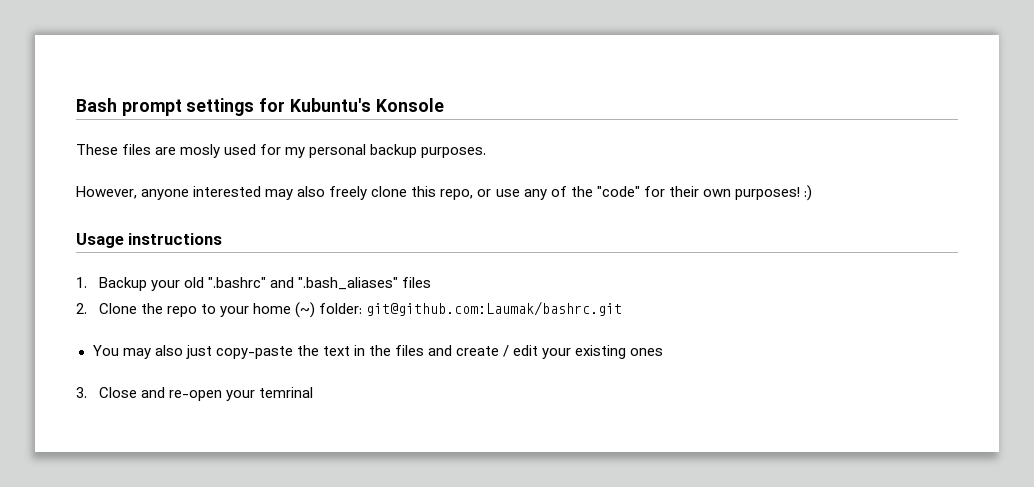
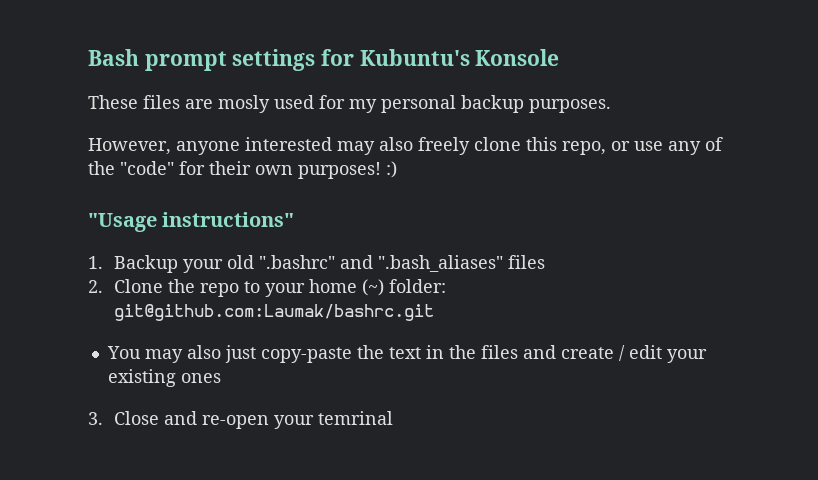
- Usage instructions
+ "Usage instructions"

